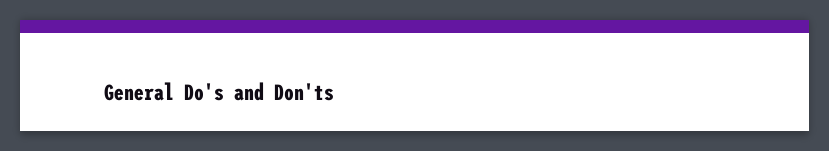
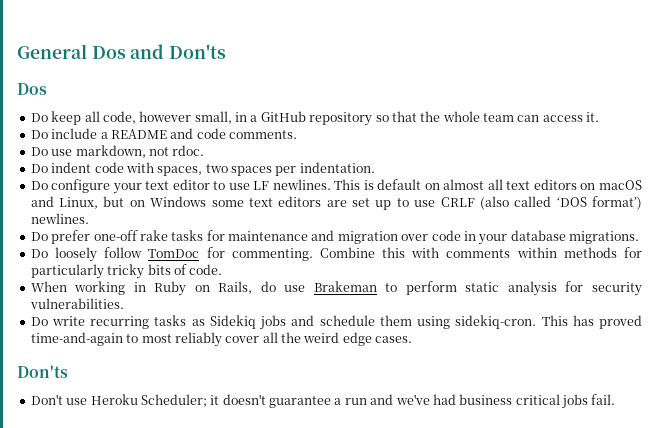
- General Do's and Don'ts
+ General Dos and Don'ts
+ Dos
+ Do keep all code, however small, in a GitHub repository so that the whole team can access it.
+ Do include a README and code comments.
+ Do use markdown, not rdoc.
+ Do indent code with spaces, two spaces per indentation.
+ Do configure your text editor to use LF newlines. This is default on almost all text editors on macOS and Linux, but on Windows some text editors are set up to use CRLF (also called ‘DOS format’) newlines.
+ Do prefer one-off rake tasks for maintenance and migration over code in your database migrations.
+ Do loosely follow TomDoc for commenting. Combine this with comments within methods for particularly tricky bits of code.
+ When working in Ruby on Rails, do use Brakeman to perform static analysis for security vulnerabilities.
+ Do write recurring tasks as Sidekiq jobs and schedule them using sidekiq-cron. This has proved time-and-again to most reliably cover all the weird edge cases.
+ Don'ts
+ Don't use Heroku Scheduler; it doesn't guarantee a run and we've had business critical jobs fail.

